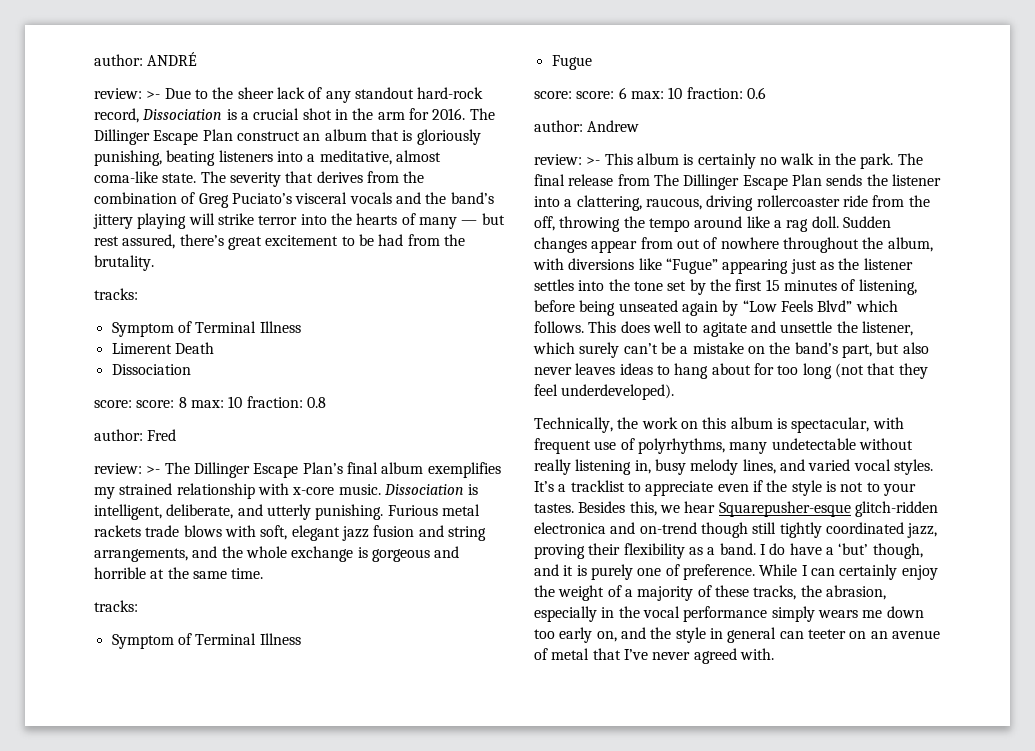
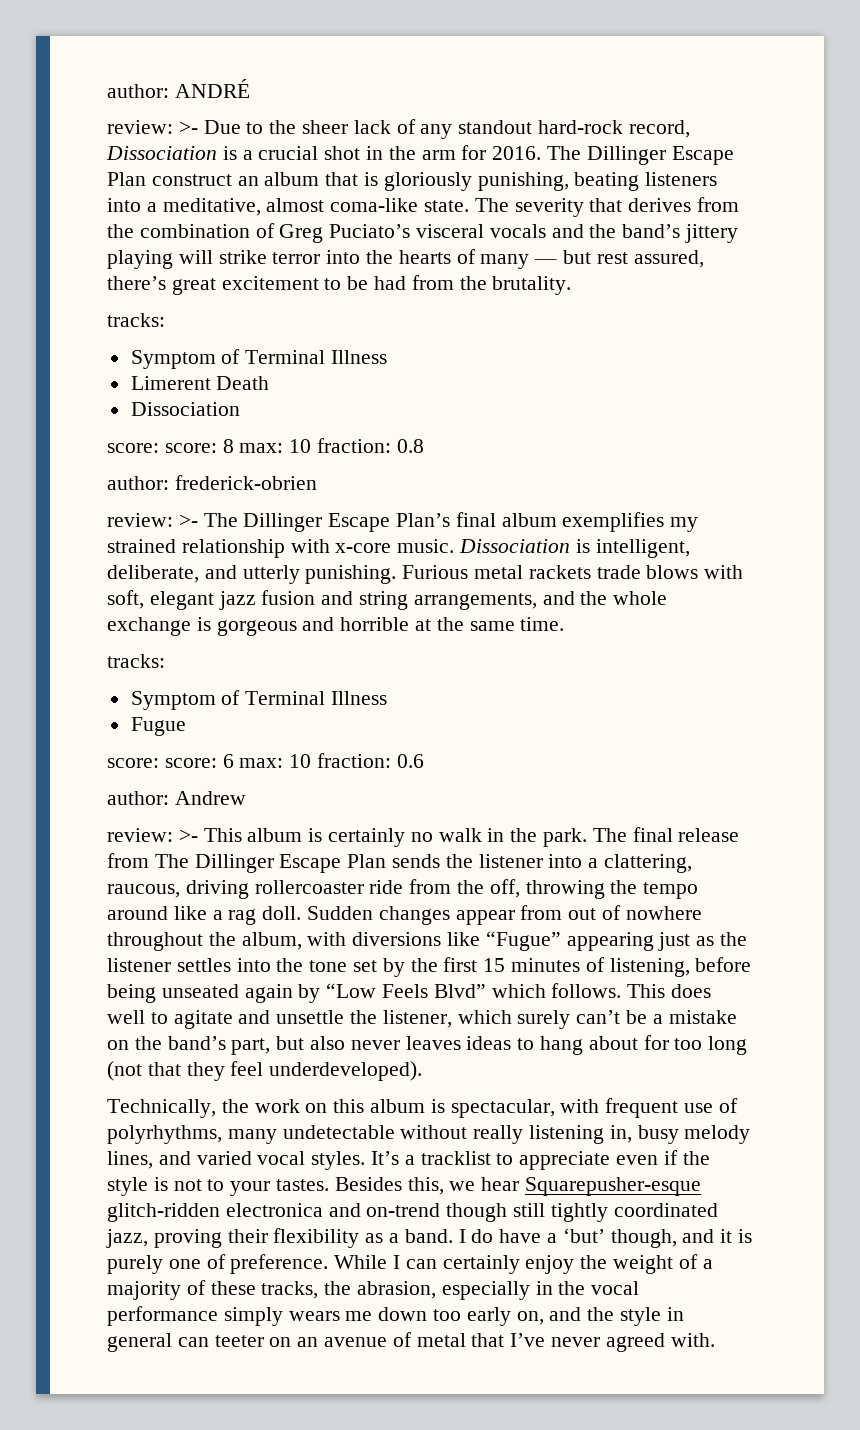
- author: Fred
+ author: frederick-obrien

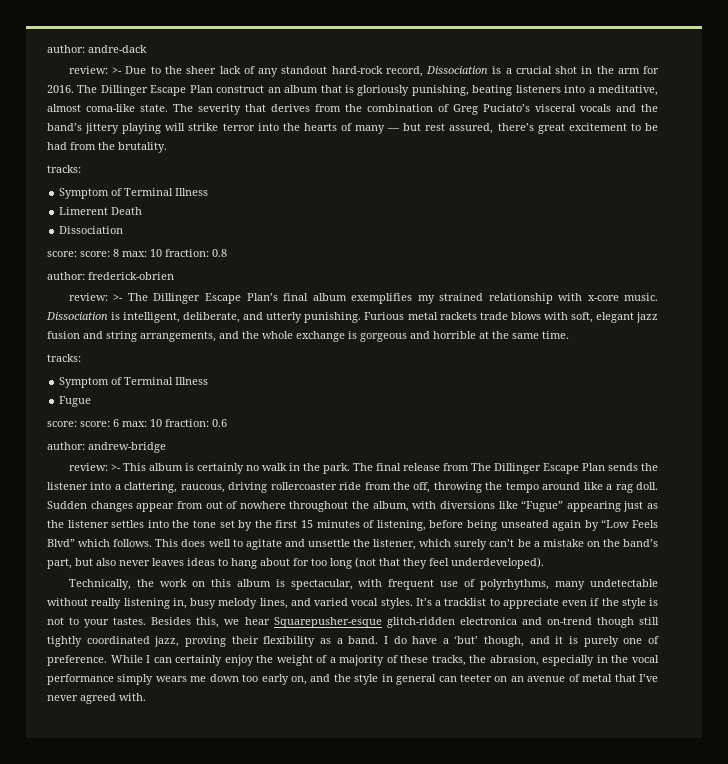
- author: ANDRÉ
+ author: andre-dack
- author: Andrew
+ author: andrew-bridge

